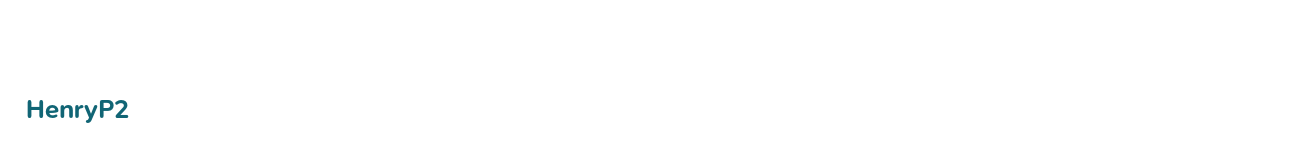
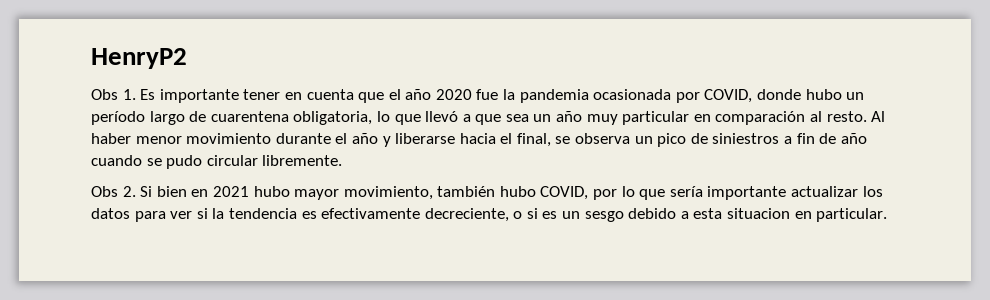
+ Obs 1. Es importante tener en cuenta que el año 2020 fue la pandemia ocasionada por COVID, donde hubo un período largo de cuarentena obligatoria, lo que llevó a que sea un año muy particular en comparación al resto. Al haber menor movimiento durante el año y liberarse hacia el final, se observa un pico de siniestros a fin de año cuando se pudo circular libremente.
+ Obs 2. Si bien en 2021 hubo mayor movimiento, también hubo COVID, por lo que sería importante actualizar los datos para ver si la tendencia es efectivamente decreciente, o si es un sesgo debido a esta situacion en particular.

